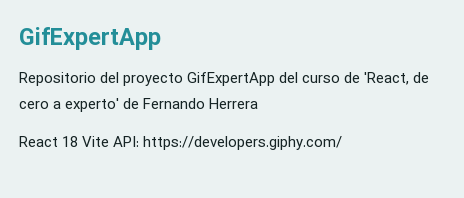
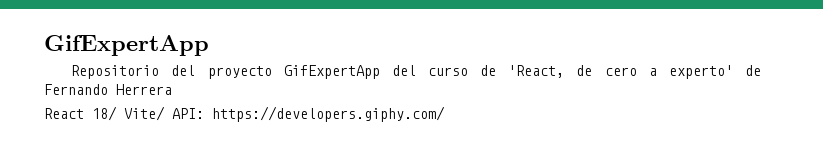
- React 18 Vite API: https://developers.giphy.com/
+ React 18/ Vite/ API: https://developers.giphy.com/

